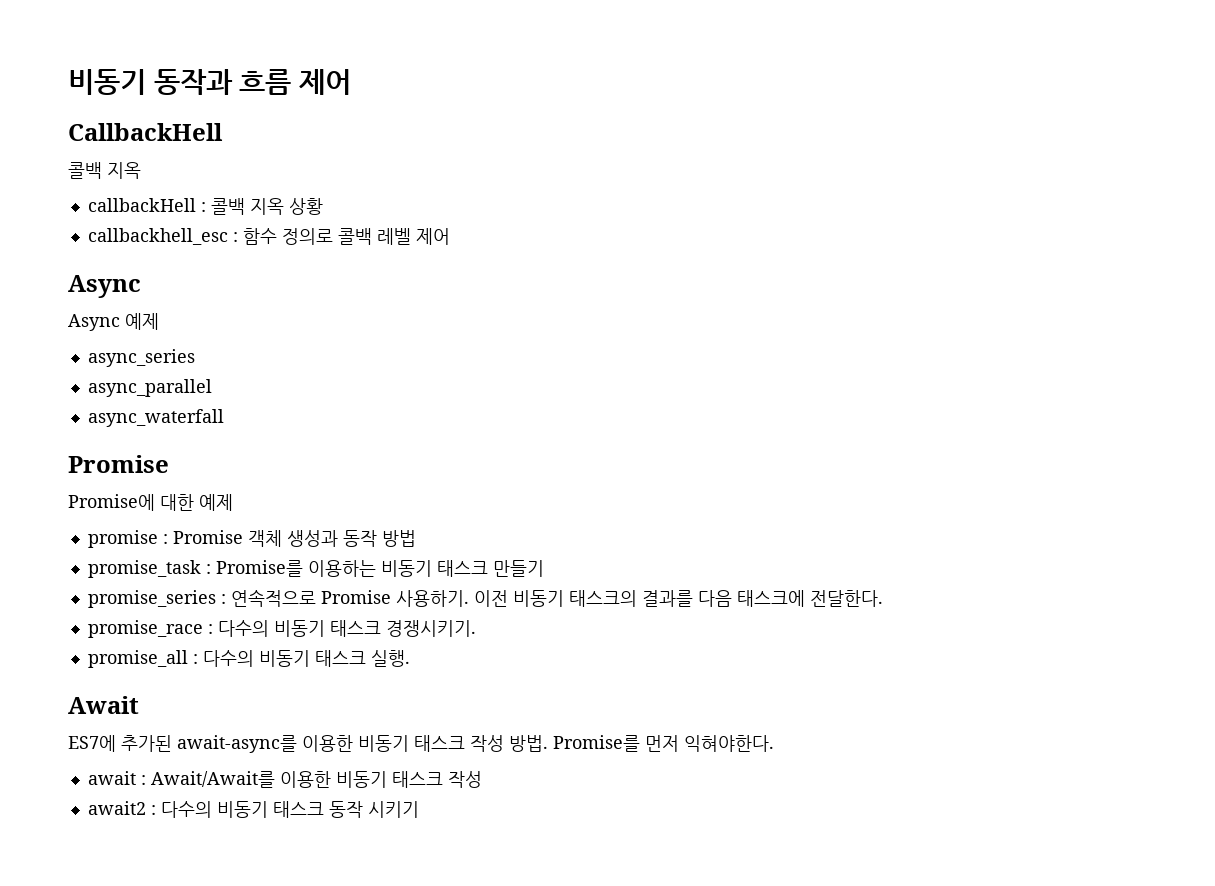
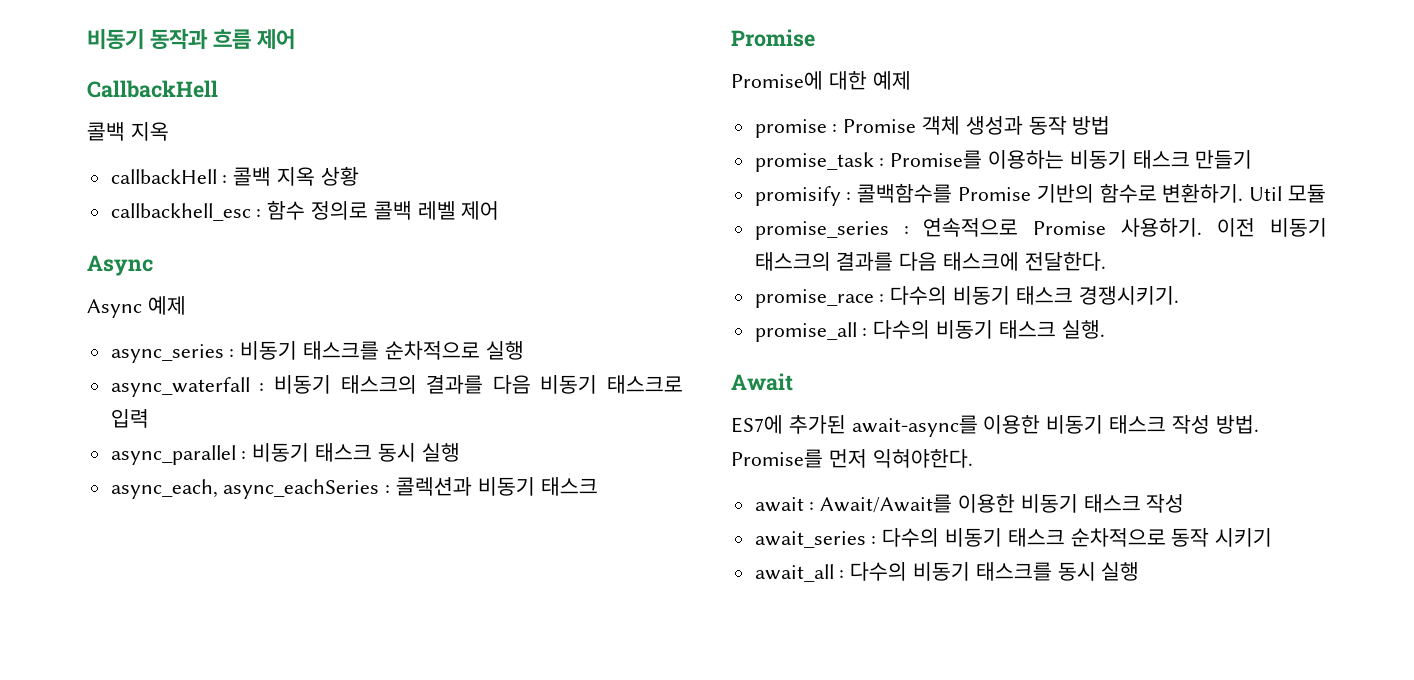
- async_series
- async_parallel
- async_waterfall
+ async_series : 비동기 태스크를 순차적으로 실행
+ async_waterfall : 비동기 태스크의 결과를 다음 비동기 태스크로 입력
+ async_parallel : 비동기 태스크 동시 실행
+ async_each, async_eachSeries : 콜렉션과 비동기 태스크
+ promisify : 콜백함수를 Promise 기반의 함수로 변환하기. Util 모듈
- await2 : 다수의 비동기 태스크 동작 시키기
+ await_series : 다수의 비동기 태스크 순차적으로 동작 시키기
+ await_all : 다수의 비동기 태스크를 동시 실행

